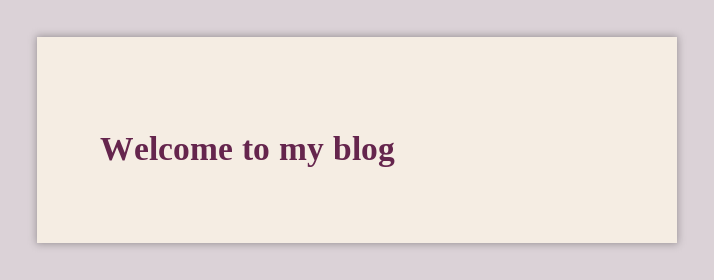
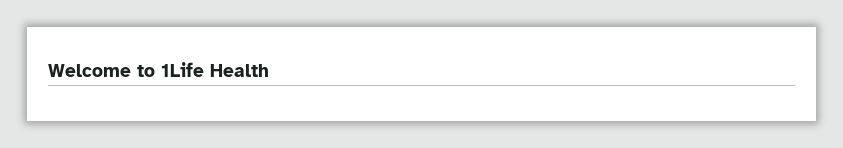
- Welcome to my blog
+ Welcome to 1Life Health

